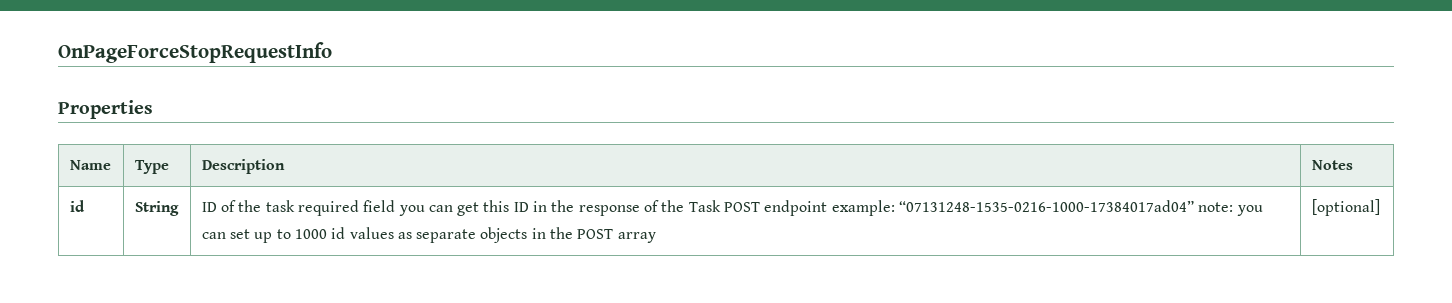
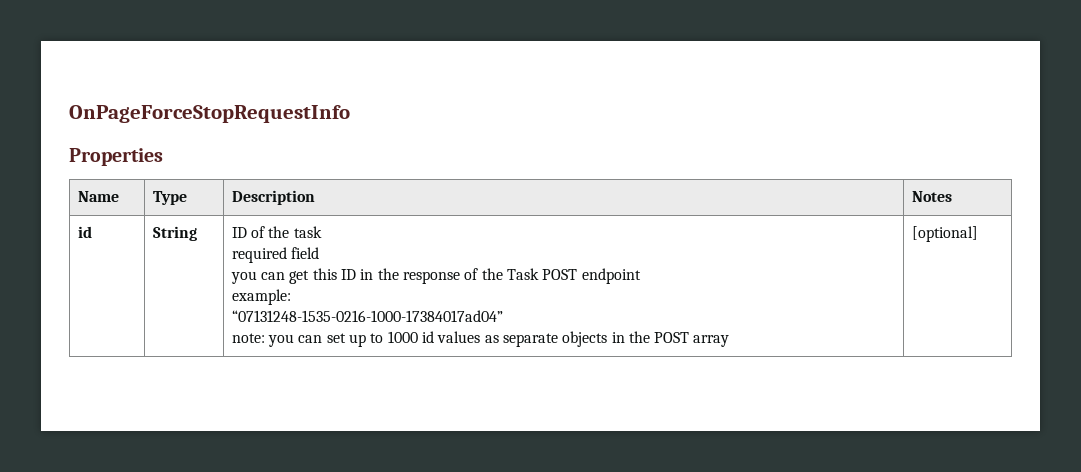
- id | String | ID of the task required field you can get this ID in the response of the Task POST endpoint example: “07131248-1535-0216-1000-17384017ad04” note: you can set up to 1000 id values as separate objects in the POST array | [optional]
+ id | String | ID of the task
+ required field
+ you can get this ID in the response of the Task POST endpoint
+ example:
+ “07131248-1535-0216-1000-17384017ad04”
+ note: you can set up to 1000 id values as separate objects in the POST array | [optional]

